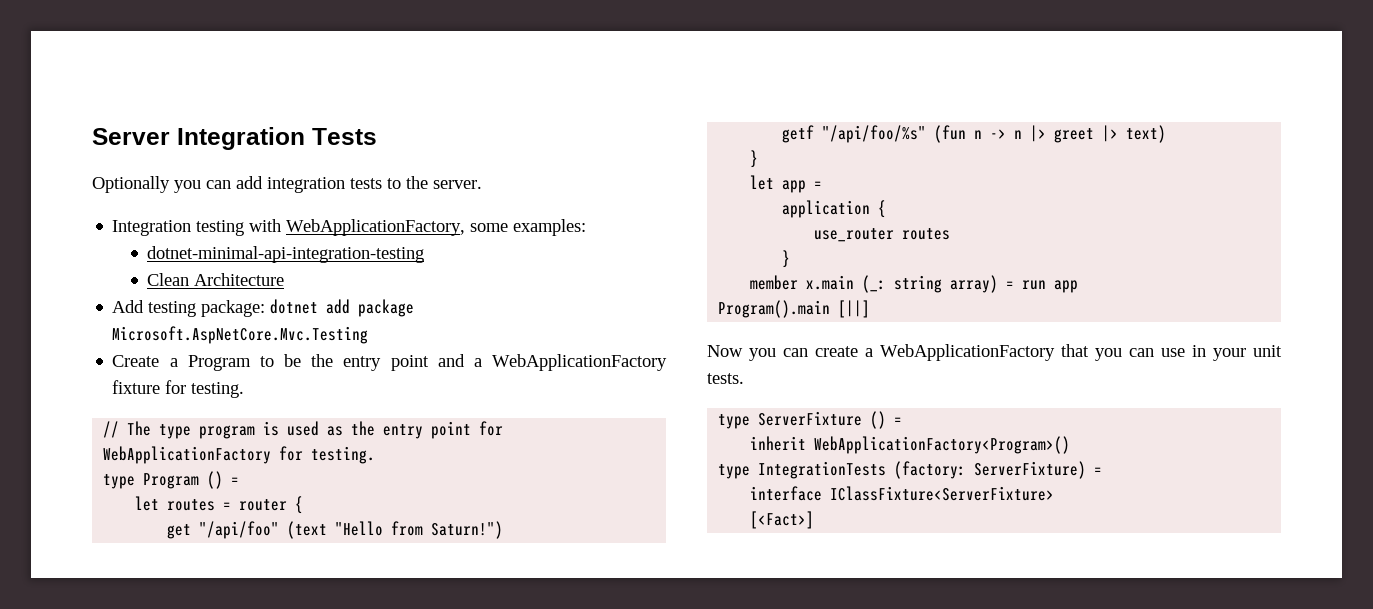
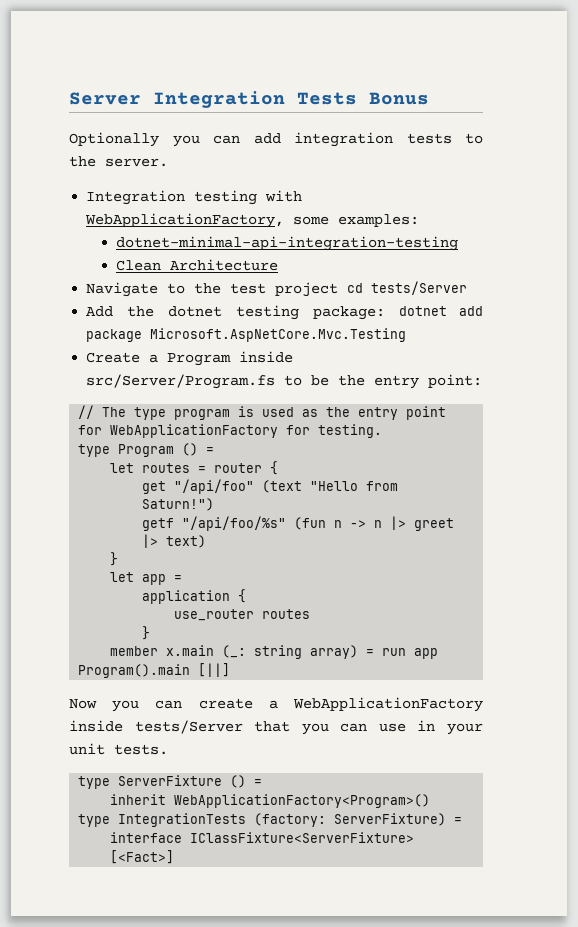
- Server Integration Tests
+ Server Integration Tests Bonus
+ Navigate to the test project cd tests/Server
- Add testing package: dotnet add package Microsoft.AspNetCore.Mvc.Testing
+ Add the dotnet testing package: dotnet add package Microsoft.AspNetCore.Mvc.Testing
- Create a Program to be the entry point and a WebApplicationFactory fixture for testing.
+ Create a Program inside src/Server/Program.fs to be the entry point:
- Now you can create a WebApplicationFactory that you can use in your unit tests.
+ Now you can create a WebApplicationFactory inside tests/Server that you can use in your unit tests.

